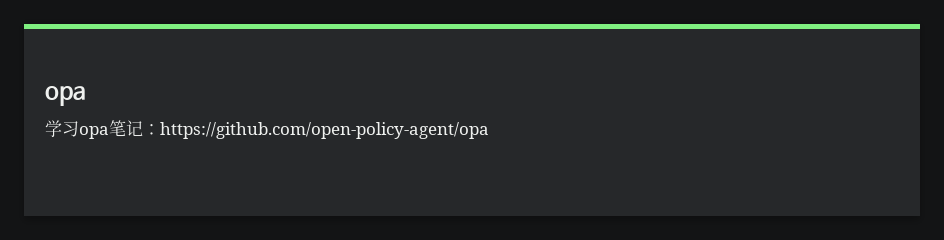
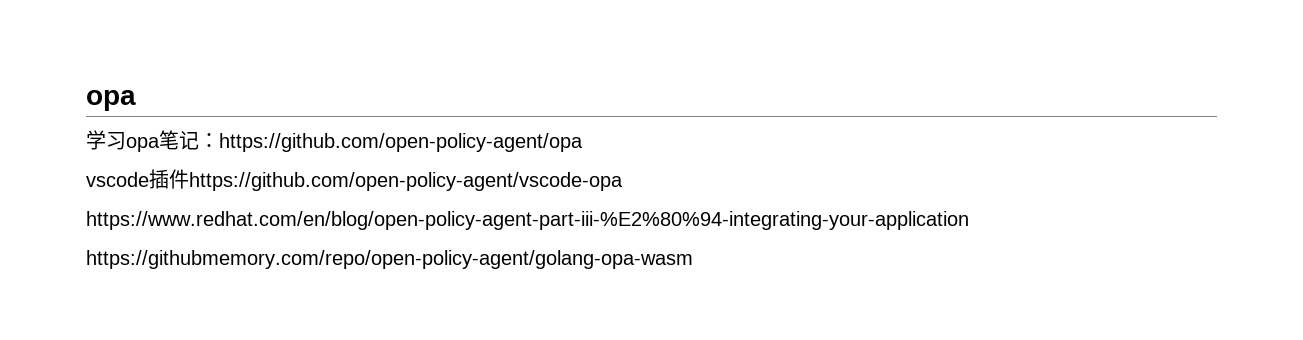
+ vscode插件https://github.com/open-policy-agent/vscode-opa
+ https://www.redhat.com/en/blog/open-policy-agent-part-iii-%E2%80%94-integrating-your-application
+ https://githubmemory.com/repo/open-policy-agent/golang-opa-wasm

